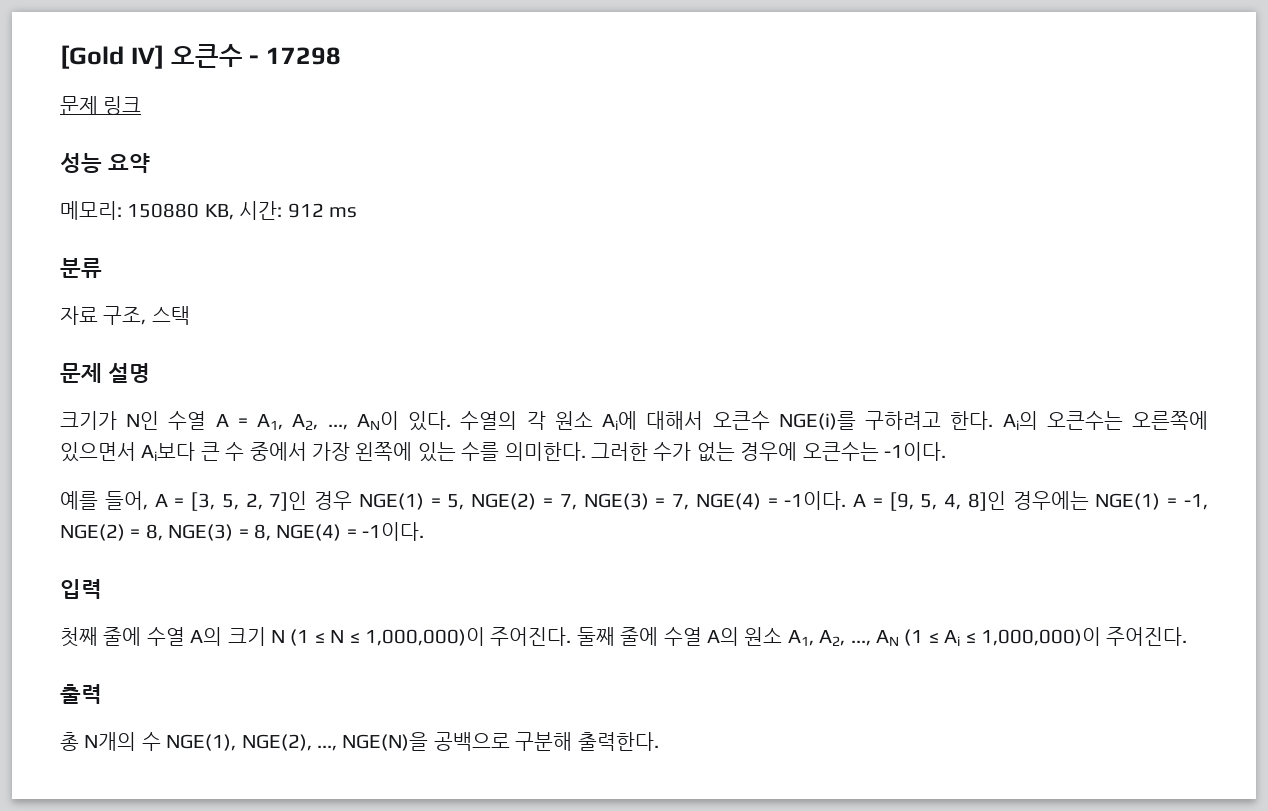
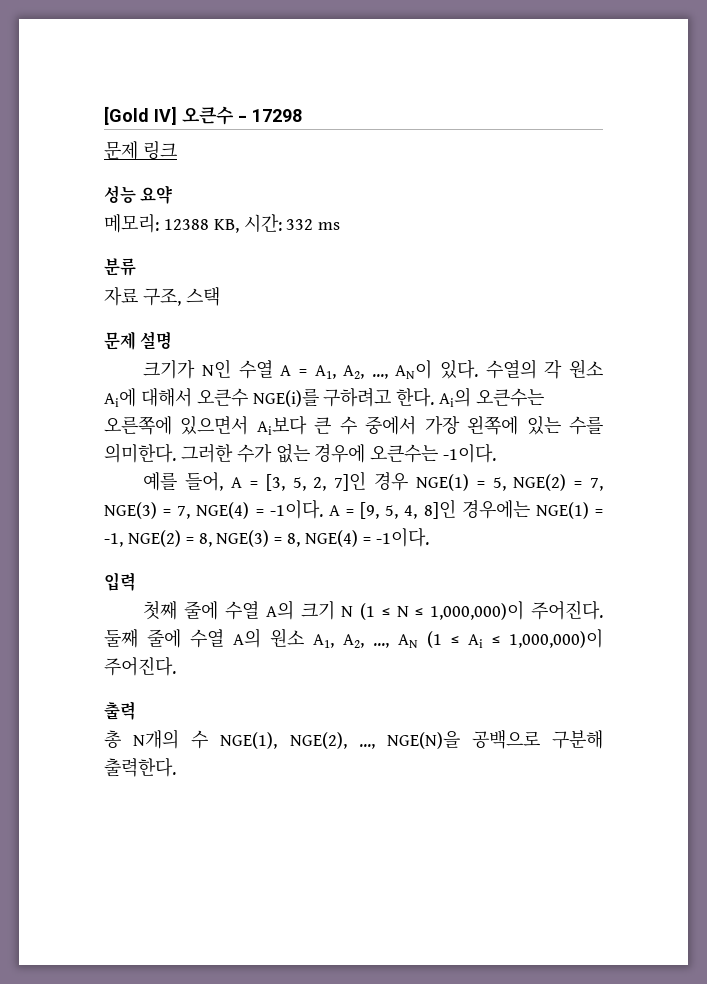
- 메모리: 150880 KB, 시간: 912 ms
+ 메모리: 12388 KB, 시간: 332 ms

